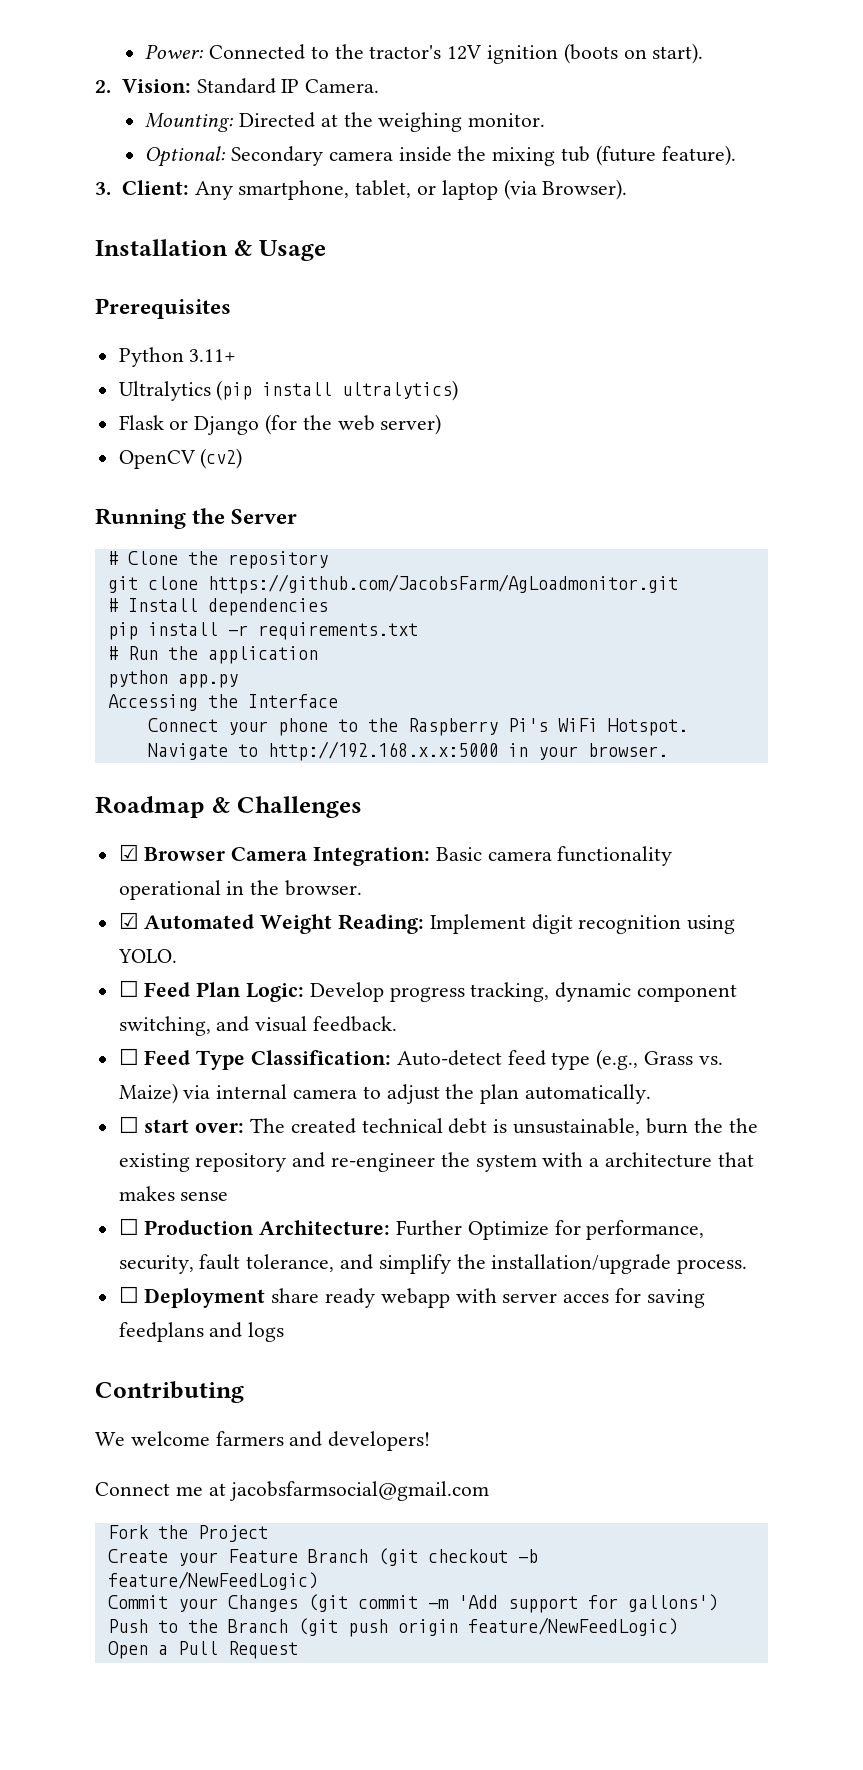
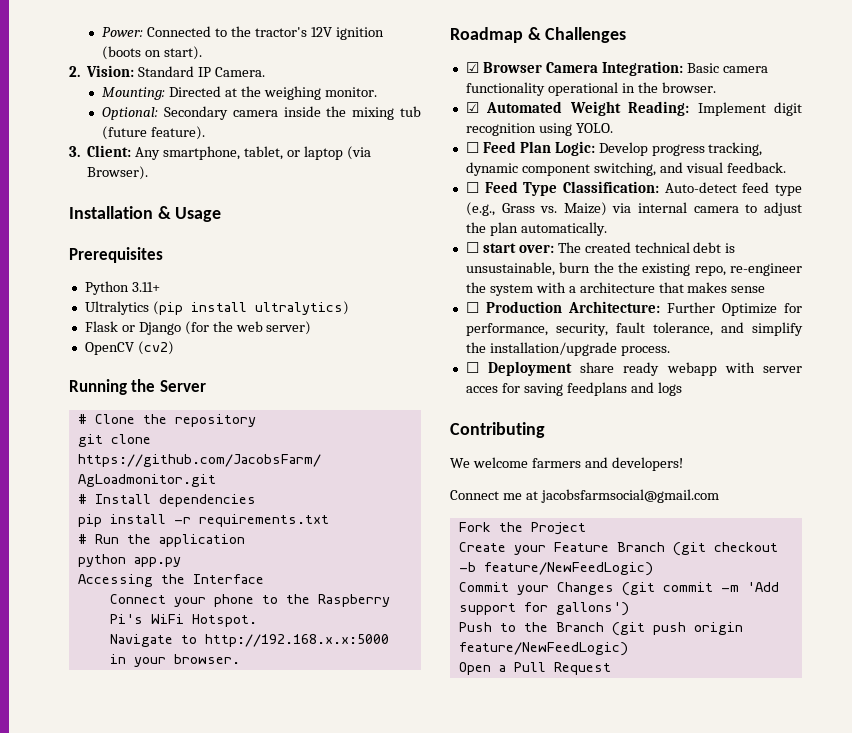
- ☐ start over: The created technical debt is unsustainable, burn the the existing repository and re-engineer the system with a architecture that makes sense
+ ☐ start over: The created technical debt is unsustainable, burn the the existing repo, re-engineer the system with a architecture that makes sense

